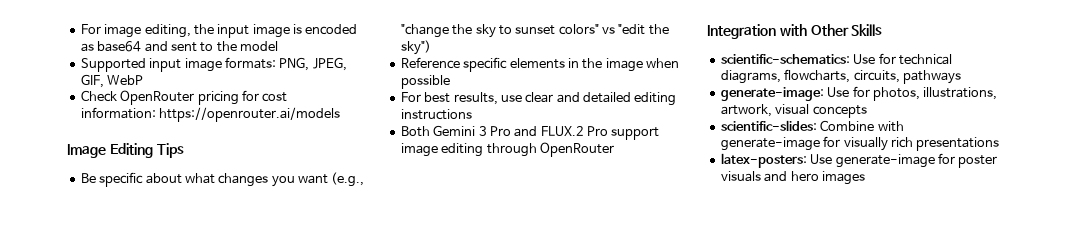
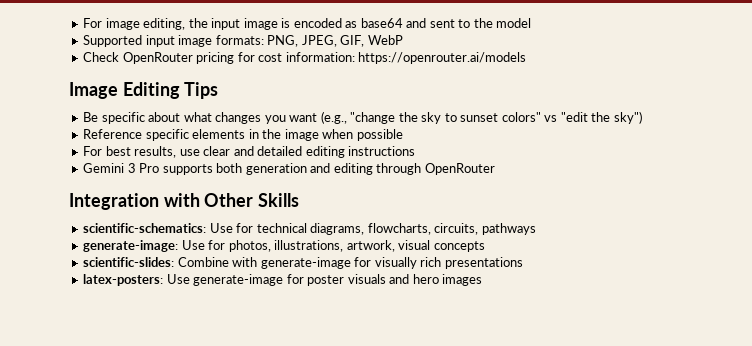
- Both Gemini 3 Pro and FLUX.2 Pro support image editing through OpenRouter
+ Gemini 3 Pro supports both generation and editing through OpenRouter

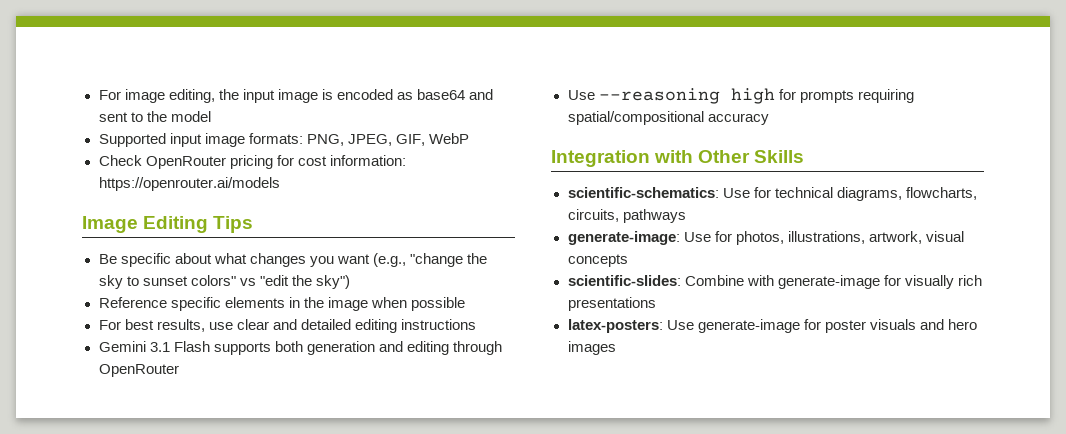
- Gemini 3 Pro supports both generation and editing through OpenRouter
+ Gemini 3.1 Flash supports both generation and editing through OpenRouter
+ Use --reasoning high for prompts requiring spatial/compositional accuracy

